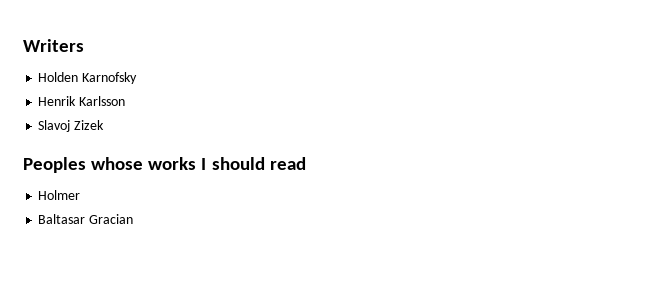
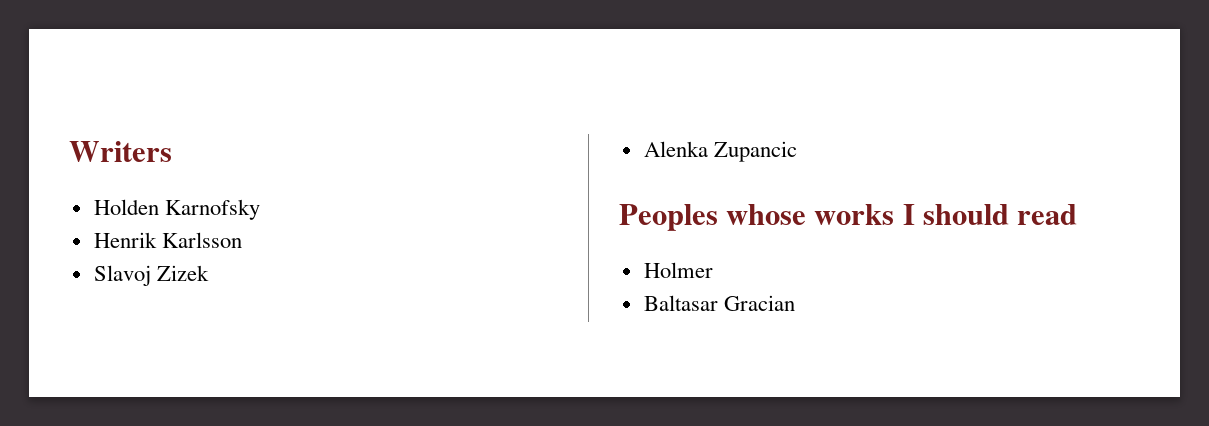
+ Alenka Zupancic

